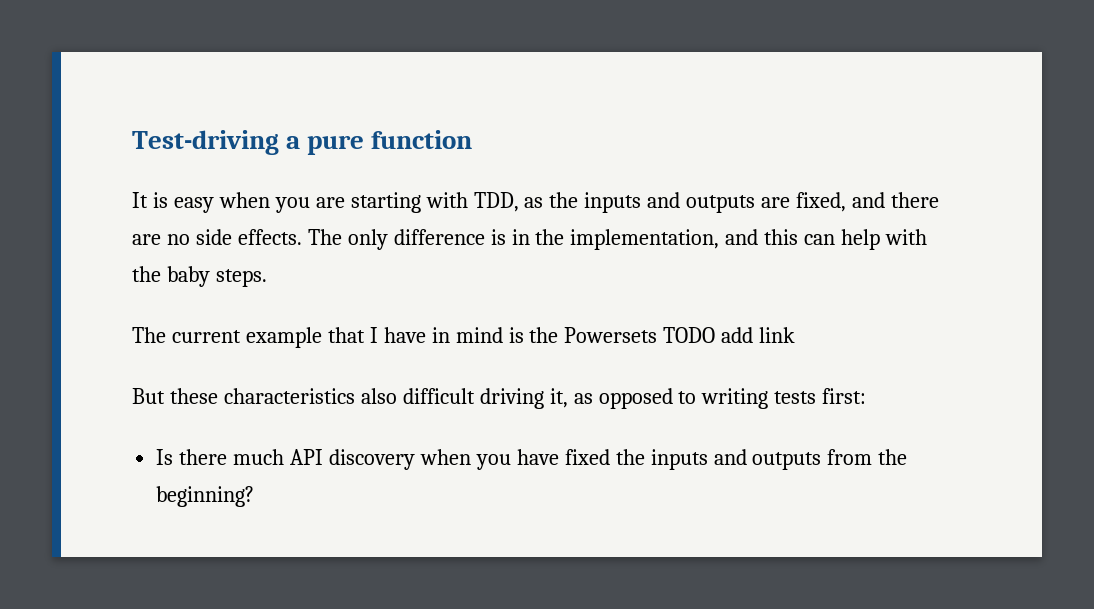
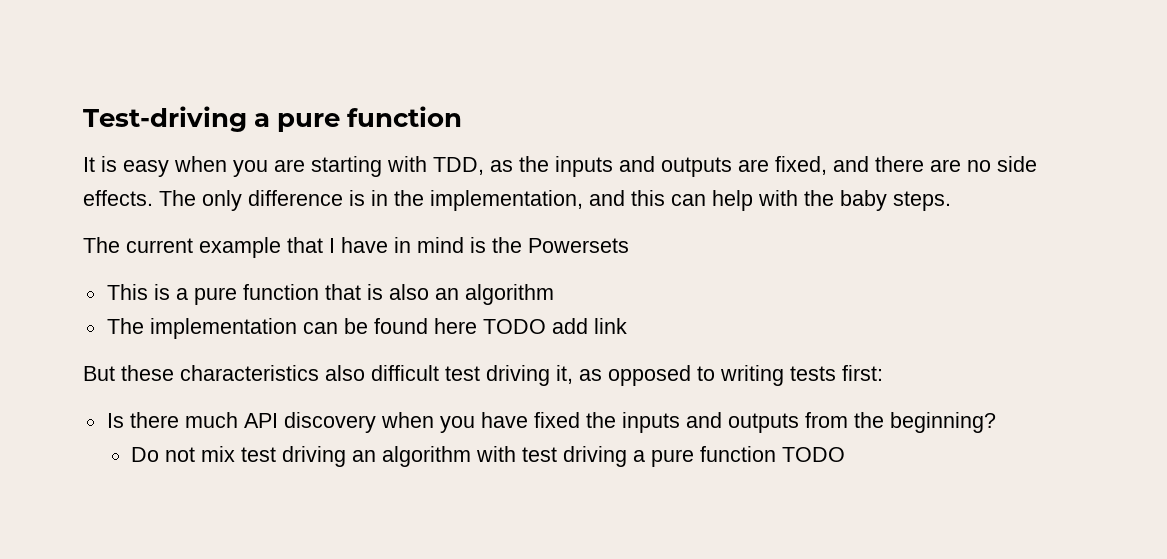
- The current example that I have in mind is the Powersets TODO add link
+ The current example that I have in mind is the Powersets
+ This is a pure function that is also an algorithm
+ The implementation can be found here TODO add link
- But these characteristics also difficult driving it, as opposed to writing tests first:
+ But these characteristics also difficult test driving it, as opposed to writing tests first:
+ Do not mix test driving an algorithm with test driving a pure function TODO

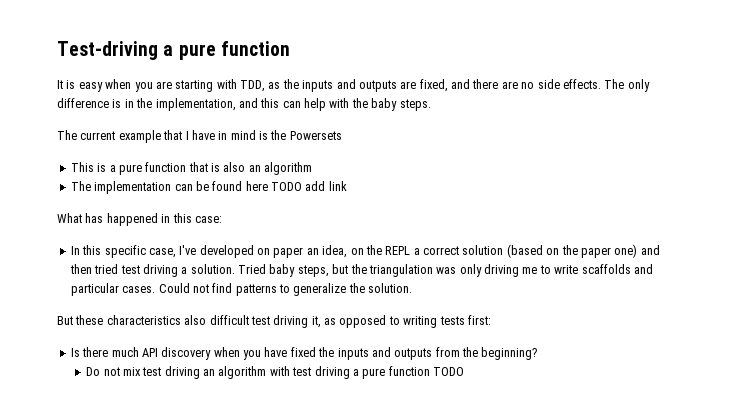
+ What has happened in this case:
+ In this specific case, I've developed on paper an idea, on the REPL a correct solution (based on the paper one) and then tried test driving a solution. Tried baby steps, but the triangulation was only driving me to write scaffolds and particular cases. Could not find patterns to generalize the solution.

